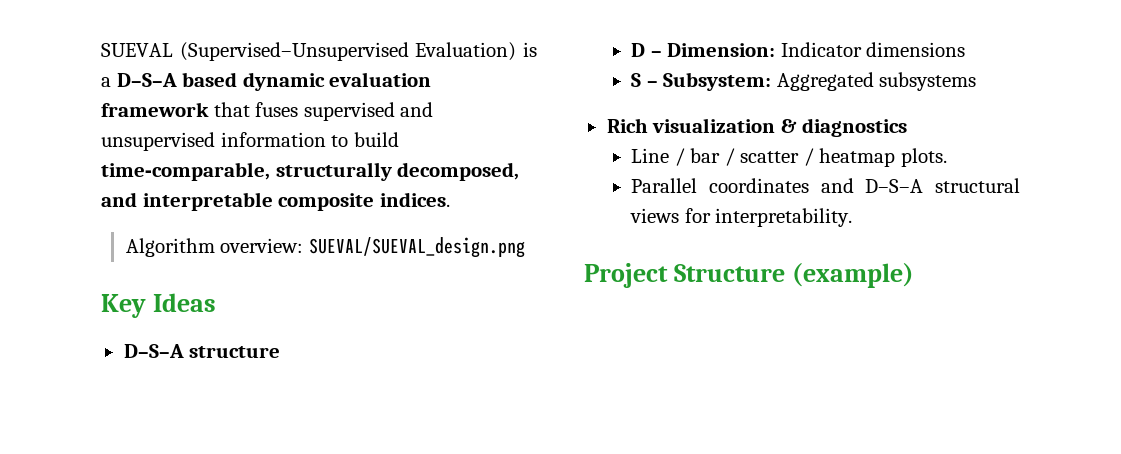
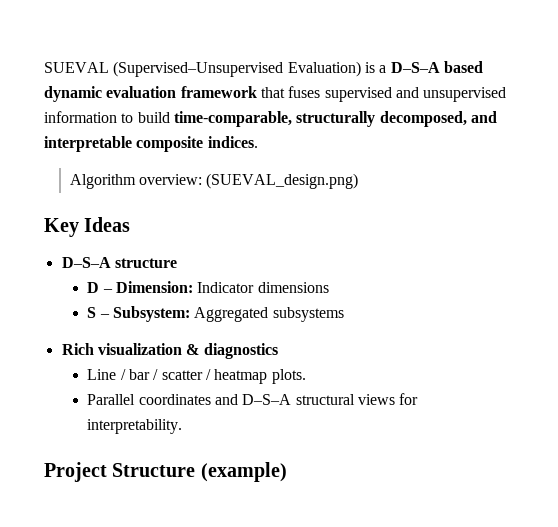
- Algorithm overview: SUEVAL/SUEVAL_design.png
+ Algorithm overview: (SUEVAL_design.png)

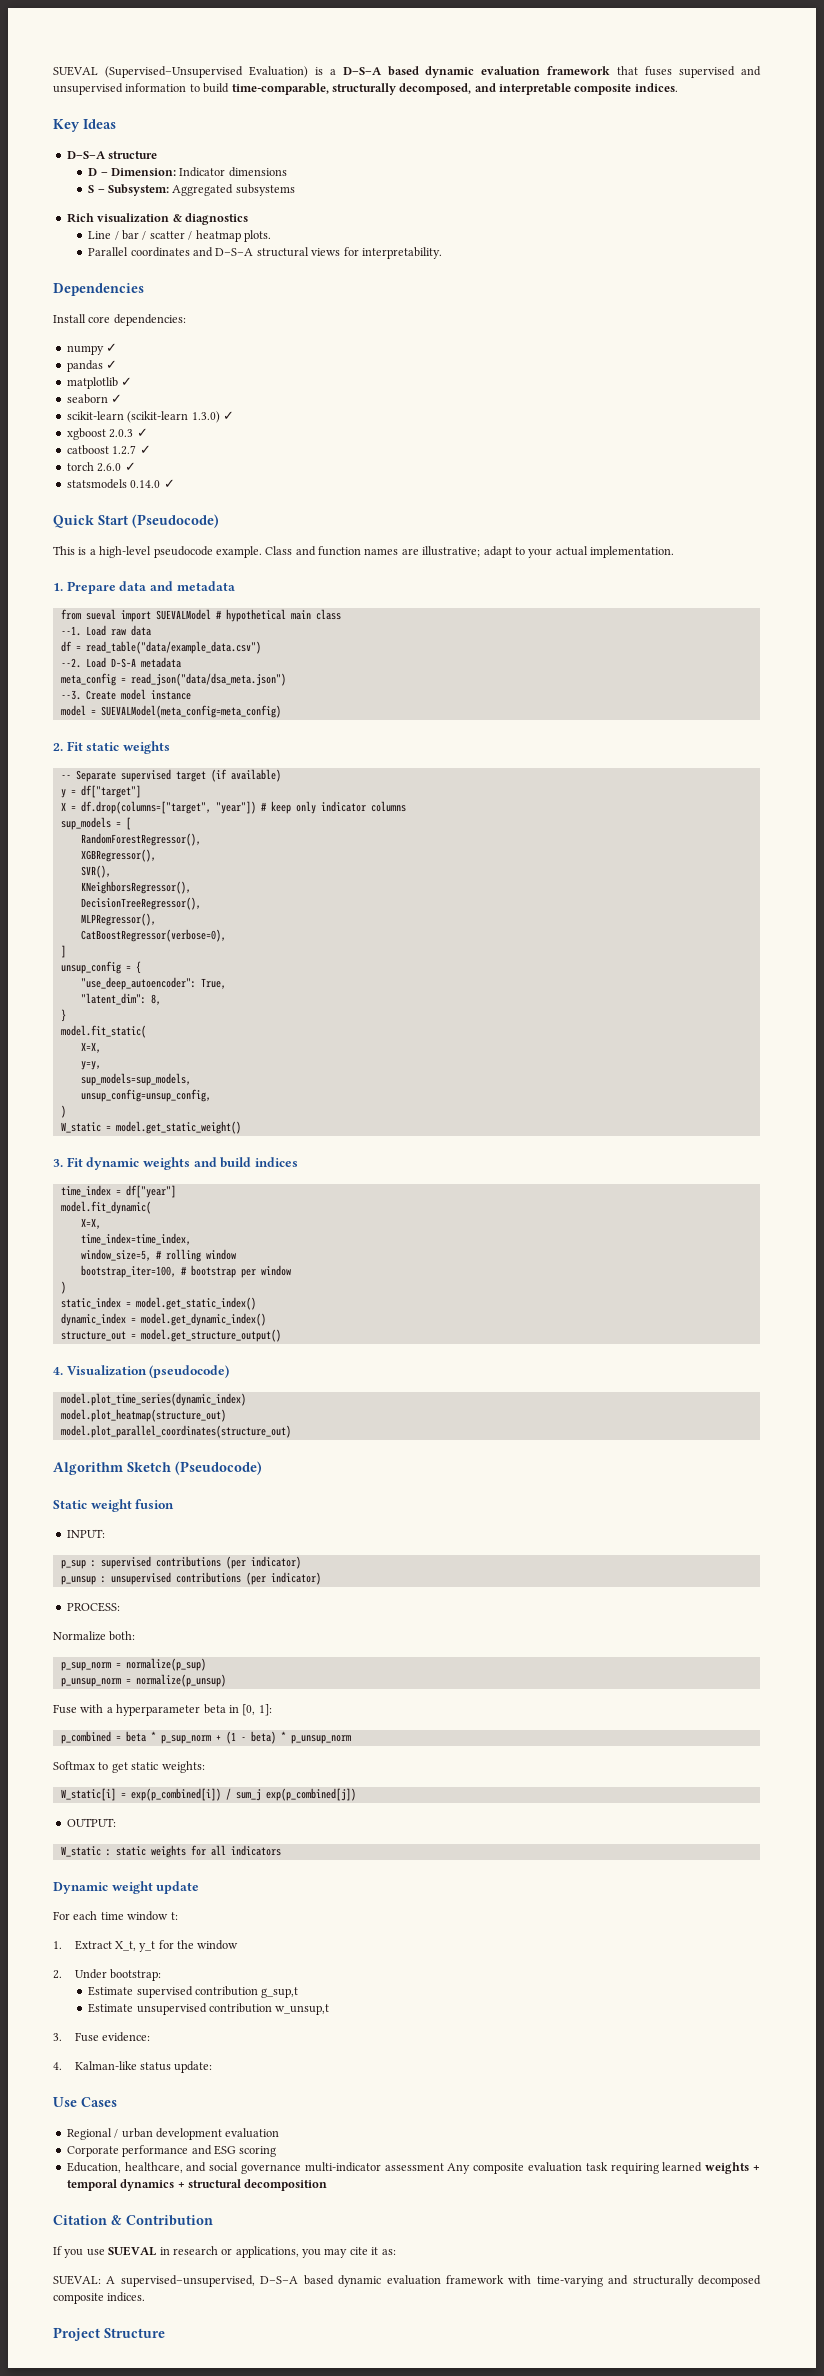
- Algorithm overview: (SUEVAL_design.png)
+ Dependencies
+ Install core dependencies:
+ numpy ✓
+ pandas ✓
+ matplotlib ✓
+ seaborn ✓
+ scikit-learn (scikit-learn 1.3.0) ✓
+ xgboost 2.0.3 ✓
+ catboost 1.2.7 ✓
+ torch 2.6.0 ✓
+ statsmodels 0.14.0 ✓
+ Quick Start (Pseudocode)
+ This is a high‑level pseudocode example. Class and function names are illustrative; adapt to your actual implementation.
+ 1. Prepare data and metadata
+ from sueval import SUEVALModel # hypothetical main class
+ --1. Load raw data
+ df = read_table("data/example_data.csv")
+ --2. Load D–S–A metadata
+ meta_config = read_json("data/dsa_meta.json")
+ --3. Create model instance
+ model = SUEVALModel(meta_config=meta_config)
+ 2. Fit static weights
+ -- Separate supervised target (if available)
+ y = df["target"]
+ X = df.drop(columns=["target", "year"]) # keep only indicator columns
+ sup_models = [
+ RandomForestRegressor(),
+ XGBRegressor(),
+ SVR(),
+ KNeighborsRegressor(),
+ DecisionTreeRegressor(),
+ MLPRegressor(),
+ CatBoostRegressor(verbose=0),
+ ]
+ unsup_config = {
+ "use_deep_autoencoder": True,
+ "latent_dim": 8,
+ }
+ model.fit_static(
+ X=X,
+ y=y,
+ sup_models=sup_models,
+ unsup_config=unsup_config,
+ )
+ W_static = model.get_static_weight()
+ 3. Fit dynamic weights and build indices
+ time_index = df["year"]
+ model.fit_dynamic(
+ X=X,
+ time_index=time_index,
+ window_size=5, # rolling window
+ bootstrap_iter=100, # bootstrap per window
+ )
+ static_index = model.get_static_index()
+ dynamic_index = model.get_dynamic_index()
+ structure_out = model.get_structure_output()
+ 4. Visualization (pseudocode)
+ model.plot_time_series(dynamic_index)
+ model.plot_heatmap(structure_out)
+ model.plot_parallel_coordinates(structure_out)
+ Algorithm Sketch (Pseudocode)
+ Static weight fusion
+ INPUT:
+ p_sup : supervised contributions (per indicator)
+ p_unsup : unsupervised contributions (per indicator)
+ PROCESS:
+ Normalize both:
+ p_sup_norm = normalize(p_sup)
+ p_unsup_norm = normalize(p_unsup)
+ Fuse with a hyperparameter beta in [0, 1]:
+ p_combined = beta * p_sup_norm + (1 - beta) * p_unsup_norm
+ Softmax to get static weights:
+ W_static[i] = exp(p_combined[i]) / sum_j exp(p_combined[j])
+ OUTPUT:
+ W_static : static weights for all indicators
+ Dynamic weight update
+ For each time window t:
+ 1. Extract X_t, y_t for the window
+ 2. Under bootstrap:
+ Estimate supervised contribution g_sup,t
+ Estimate unsupervised contribution w_unsup,t
+ 3. Fuse evidence:
+ 4. Kalman-like status update:
+ Use Cases
+ Regional / urban development evaluation
+ Corporate performance and ESG scoring
+ Education, healthcare, and social governance multi‑indicator assessment Any composite evaluation task requiring learned weights + temporal dynamics + structural decomposition
+ Citation & Contribution
+ If you use SUEVAL in research or applications, you may cite it as:
+ SUEVAL: A supervised–unsupervised, D–S–A based dynamic evaluation framework with time‑varying and structurally decomposed composite indices.
- Project Structure (example)
+ Project Structure

